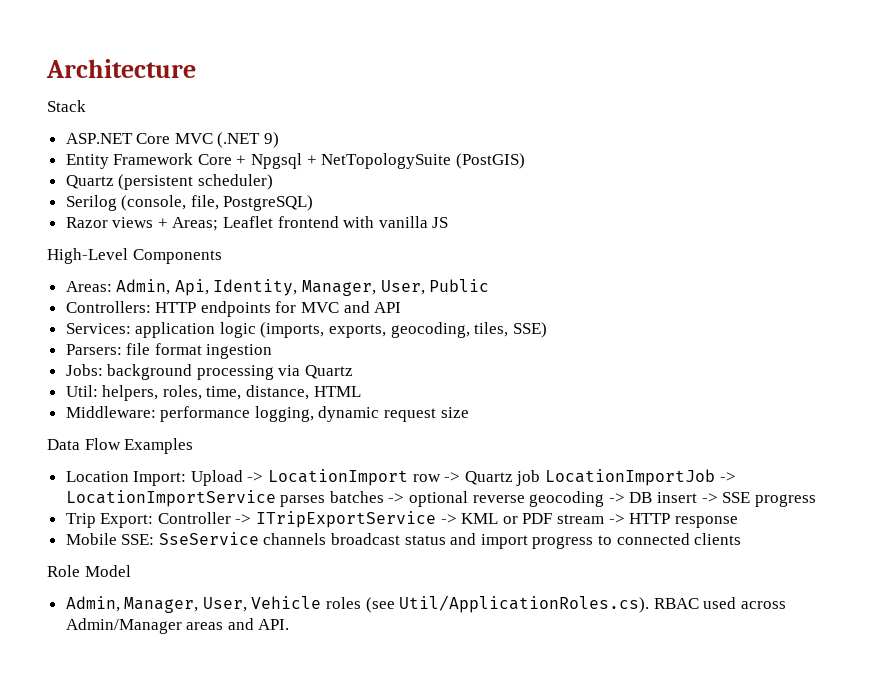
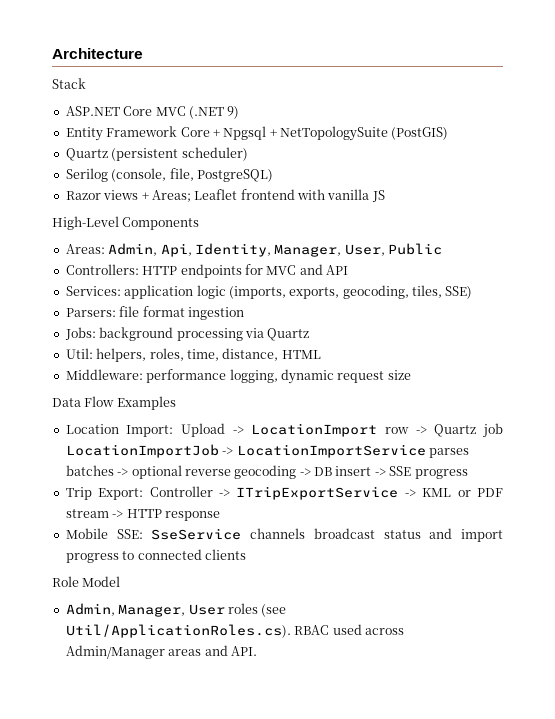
- Admin, Manager, User, Vehicle roles (see Util/ApplicationRoles.cs). RBAC used across Admin/Manager areas and API.
+ Admin, Manager, User roles (see Util/ApplicationRoles.cs). RBAC used across Admin/Manager areas and API.

